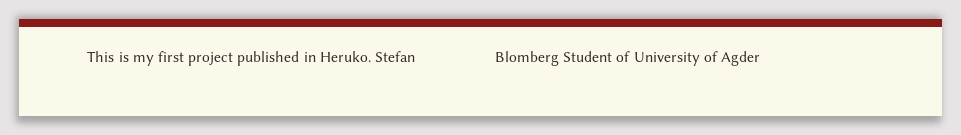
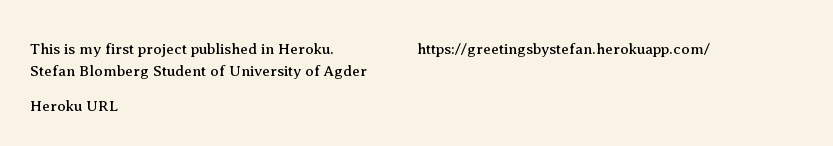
- This is my first project published in Heruko.
+ This is my first project published in Heroku.
+ Heroku URL https://greetingsbystefan.herokuapp.com/

